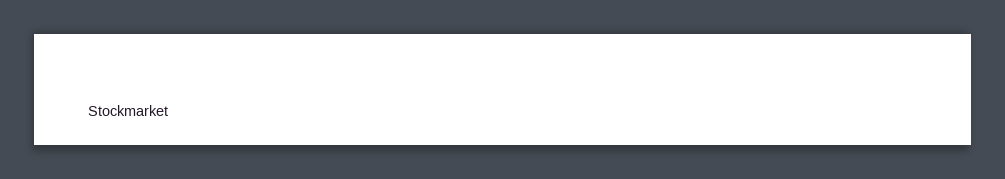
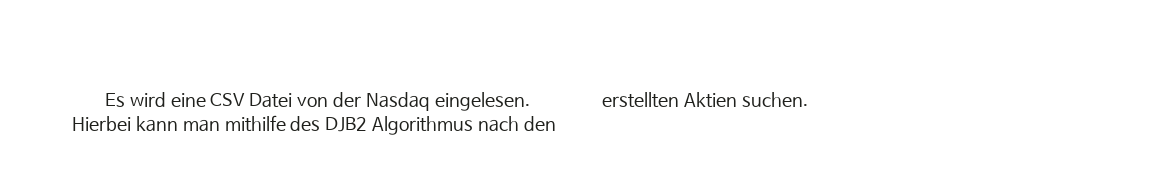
- Stockmarket
+ Es wird eine CSV Datei von der Nasdaq eingelesen. Hierbei kann man mithilfe des DJB2 Algorithmus nach den erstellten Aktien suchen.

